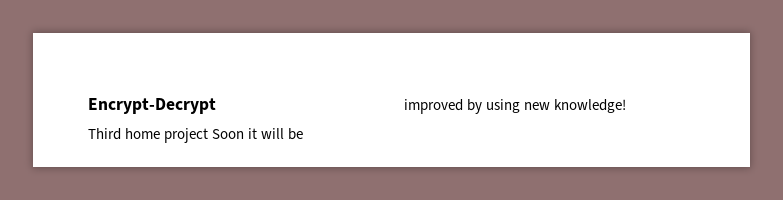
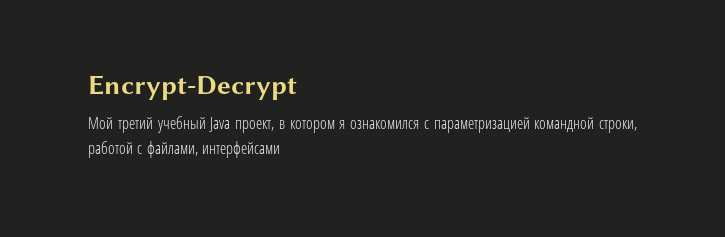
- Third home project Soon it will be improved by using new knowledge!
+ Мой третий учебный Java проект, в котором я ознакомился с параметризацией командной строки, работой с файлами, интерфейсами

